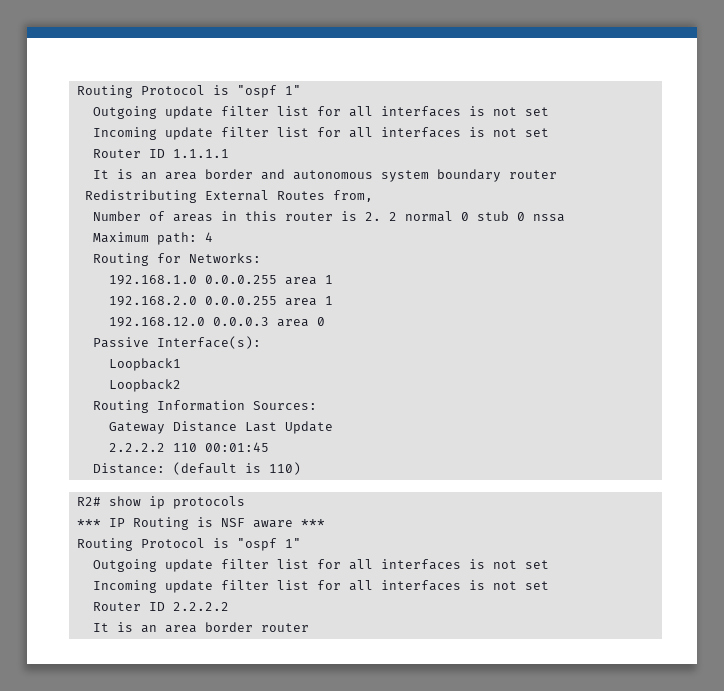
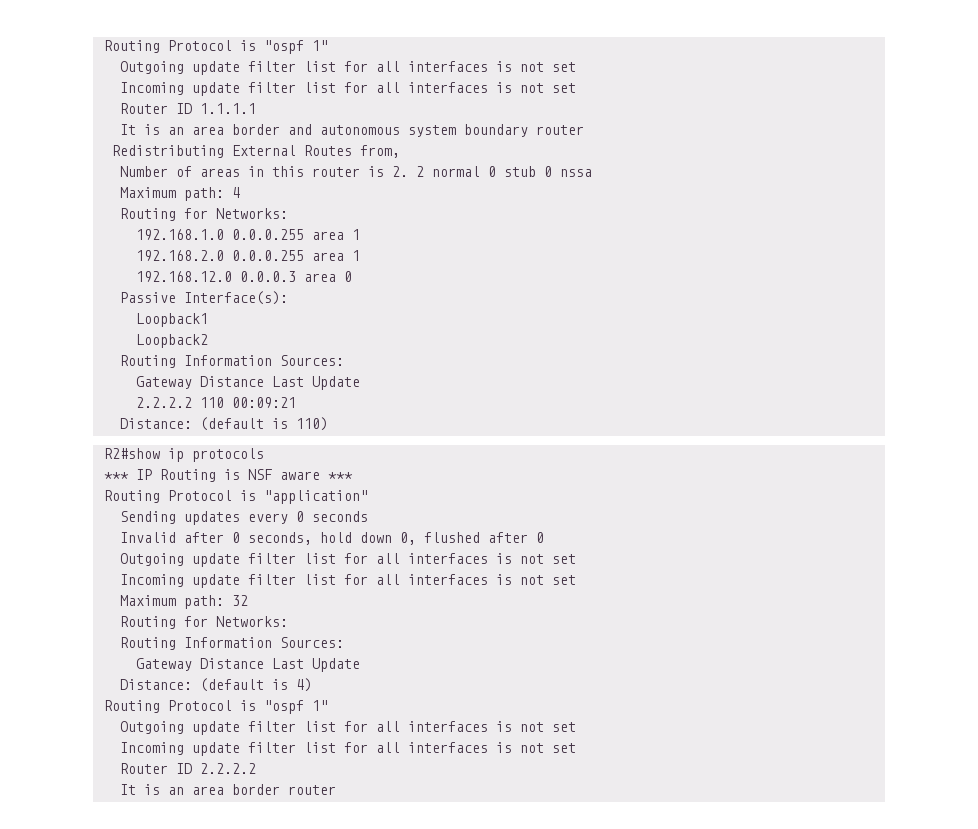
- 2.2.2.2 110 00:01:45
+ 2.2.2.2 110 00:09:21
- R2# show ip protocols
+ R2#show ip protocols
+ Routing Protocol is "application"
+ Sending updates every 0 seconds
+ Invalid after 0 seconds, hold down 0, flushed after 0
+ Outgoing update filter list for all interfaces is not set
+ Incoming update filter list for all interfaces is not set
+ Maximum path: 32
+ Routing for Networks:
+ Routing Information Sources:
+ Gateway Distance Last Update
+ Distance: (default is 4)

